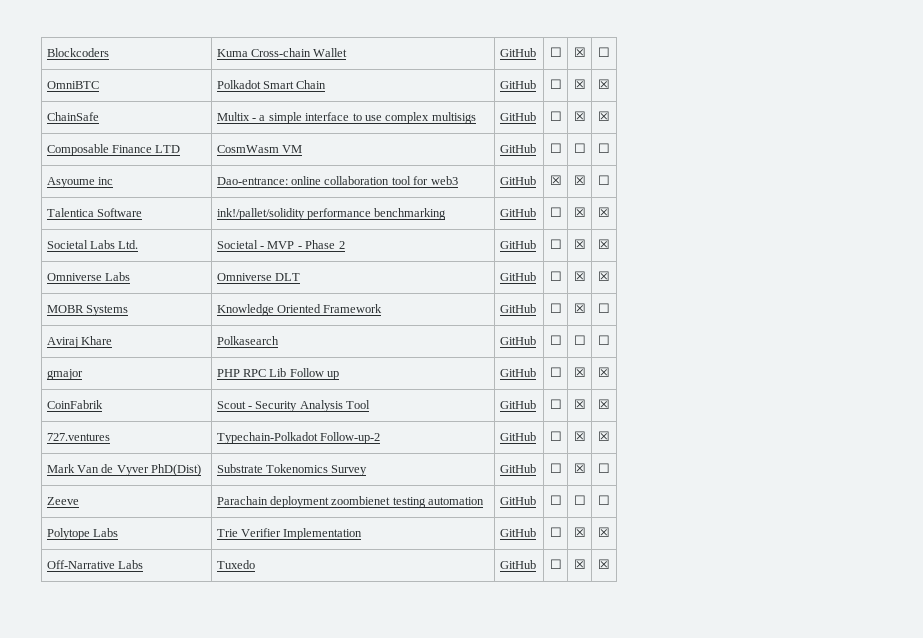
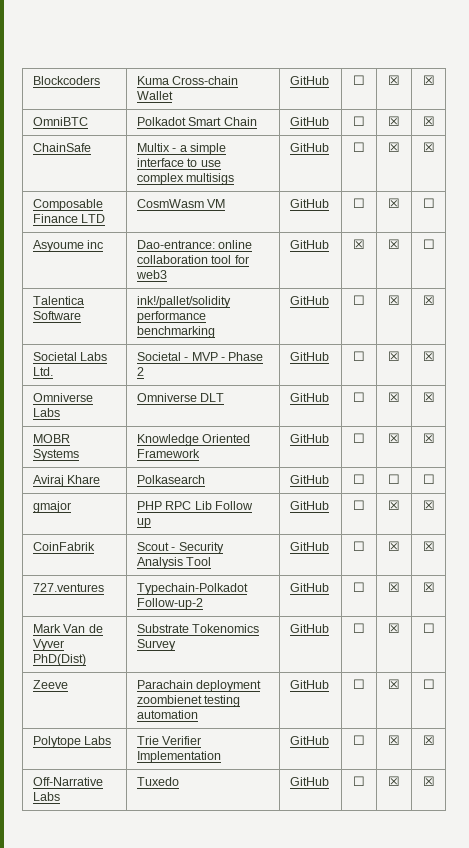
- Blockcoders | Kuma Cross-chain Wallet | GitHub | ☐ | ☒ | ☐
+ Blockcoders | Kuma Cross-chain Wallet | GitHub | ☐ | ☒ | ☒
- Composable Finance LTD | CosmWasm VM | GitHub | ☐ | ☐ | ☐
+ Composable Finance LTD | CosmWasm VM | GitHub | ☐ | ☒ | ☐
- MOBR Systems | Knowledge Oriented Framework | GitHub | ☐ | ☒ | ☐
+ MOBR Systems | Knowledge Oriented Framework | GitHub | ☐ | ☒ | ☒
- Zeeve | Parachain deployment zoombienet testing automation | GitHub | ☐ | ☐ | ☐
+ Zeeve | Parachain deployment zoombienet testing automation | GitHub | ☐ | ☒ | ☐

